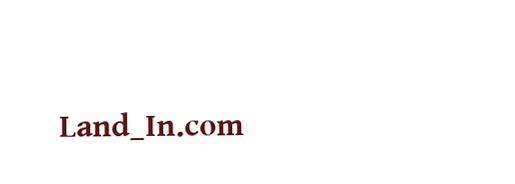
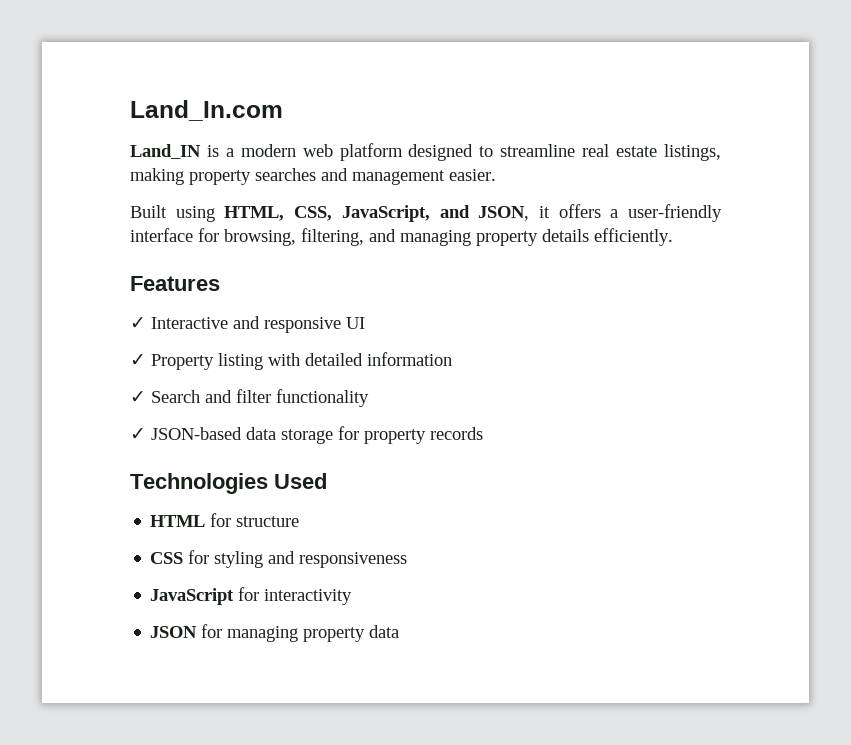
+ Land_IN is a modern web platform designed to streamline real estate listings, making property searches and management easier.
+ Built using HTML, CSS, JavaScript, and JSON, it offers a user-friendly interface for browsing, filtering, and managing property details efficiently.
+ Features
+ ✓ Interactive and responsive UI
+ ✓ Property listing with detailed information
+ ✓ Search and filter functionality
+ ✓ JSON-based data storage for property records
+ Technologies Used
+ HTML for structure
+ CSS for styling and responsiveness
+ JavaScript for interactivity
+ JSON for managing property data

